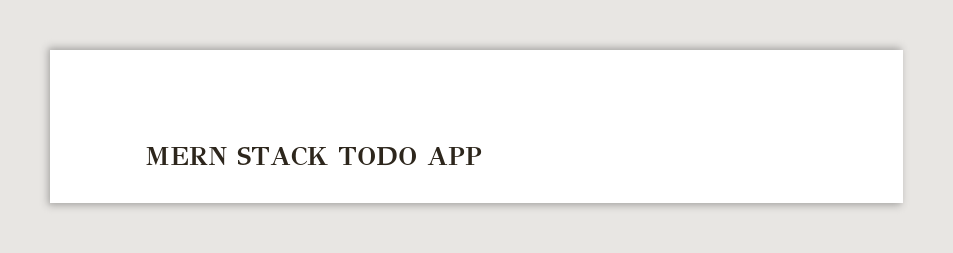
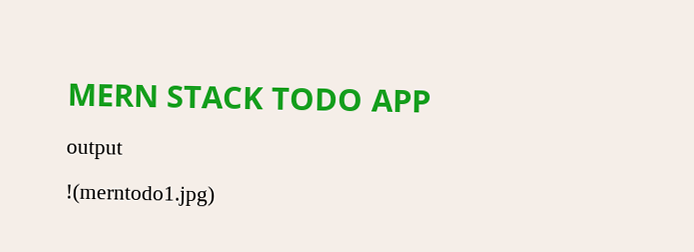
+ output
+ !(merntodo1.jpg)

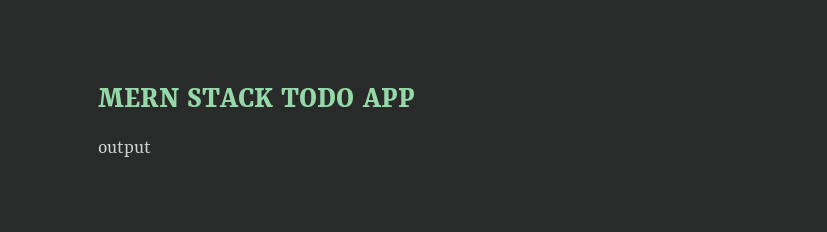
- !(merntodo1.jpg)

